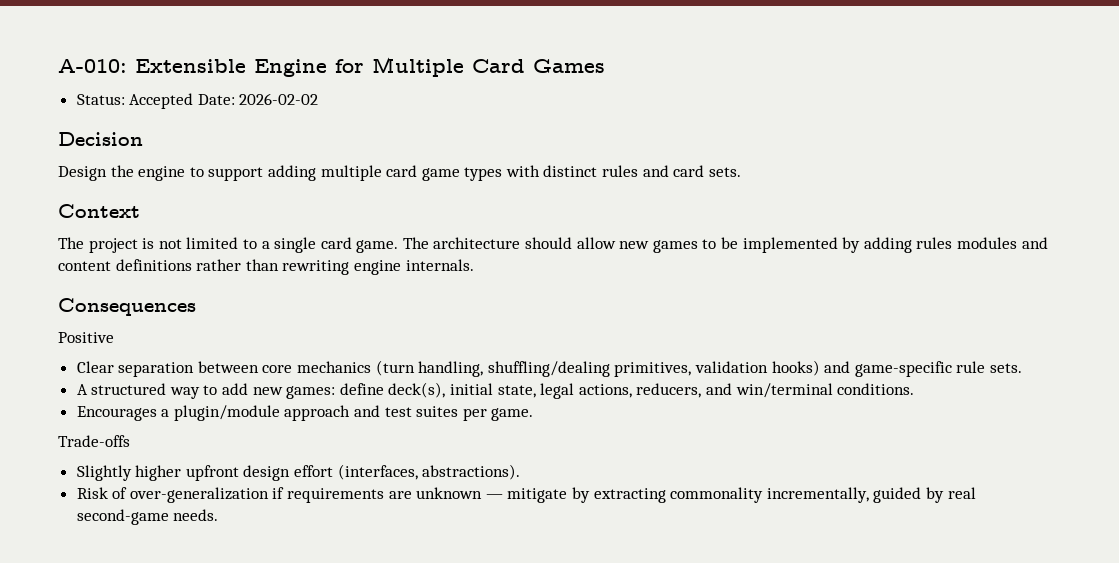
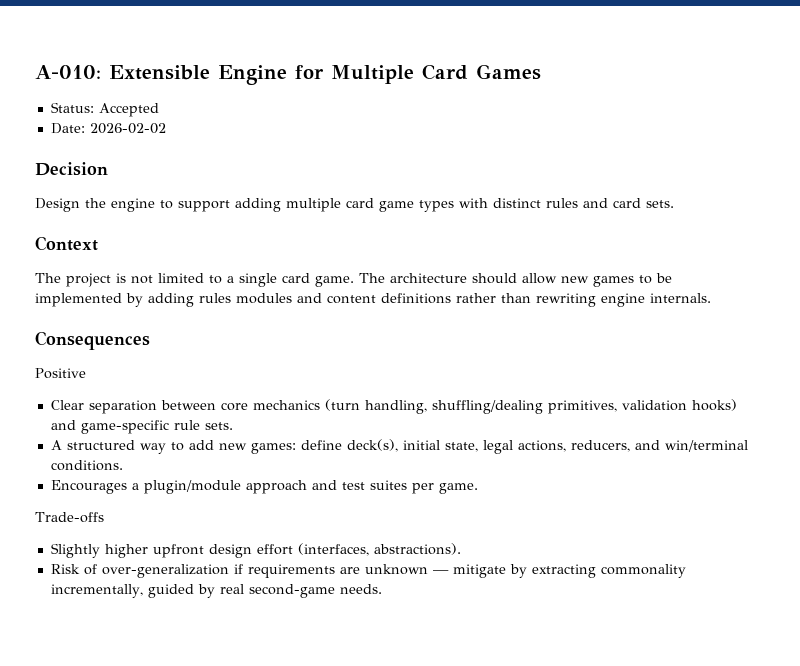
- Status: Accepted Date: 2026-02-02
+ Status: Accepted
+ Date: 2026-02-02

